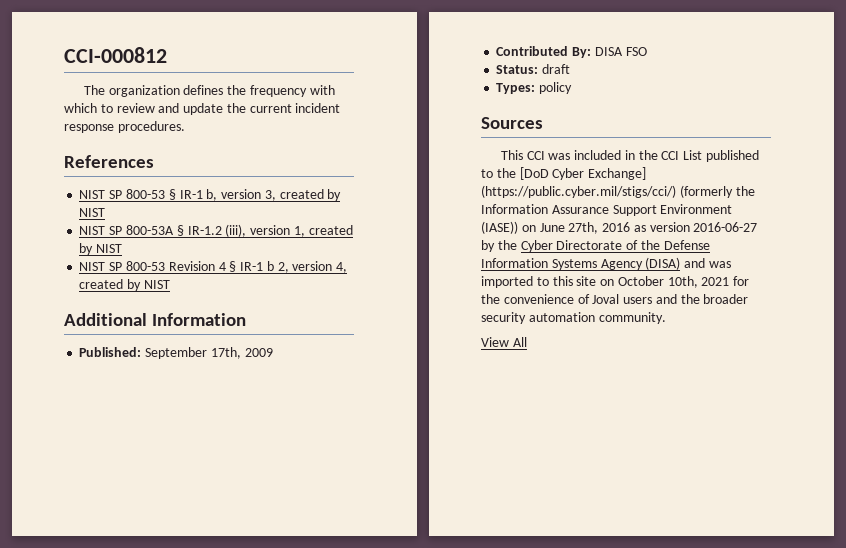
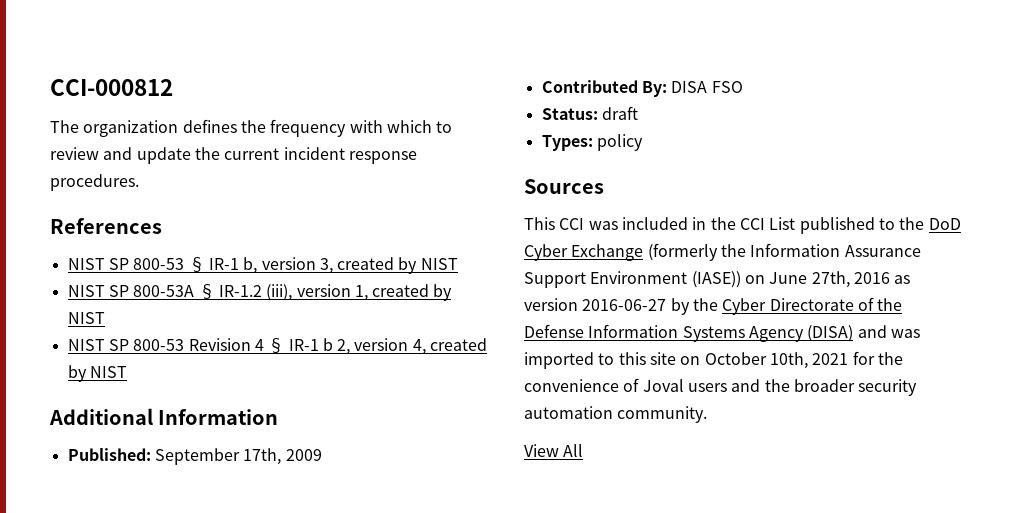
- This CCI was included in the CCI List published to the [DoD Cyber Exchange] (https://public.cyber.mil/stigs/cci/) (formerly the Information Assurance Support Environment (IASE)) on June 27th, 2016 as version 2016-06-27 by the Cyber Directorate of the Defense Information Systems Agency (DISA) and was imported to this site on October 10th, 2021 for the convenience of Joval users and the broader security automation community.
+ This CCI was included in the CCI List published to the DoD Cyber Exchange (formerly the Information Assurance Support Environment (IASE)) on June 27th, 2016 as version 2016-06-27 by the Cyber Directorate of the Defense Information Systems Agency (DISA) and was imported to this site on October 10th, 2021 for the convenience of Joval users and the broader security automation community.

